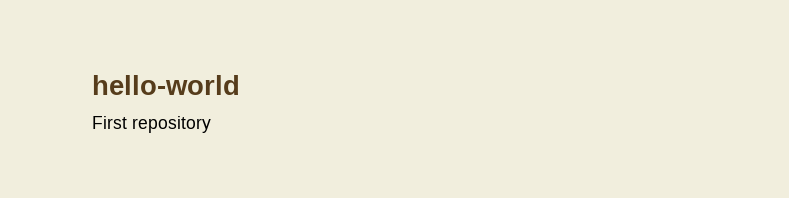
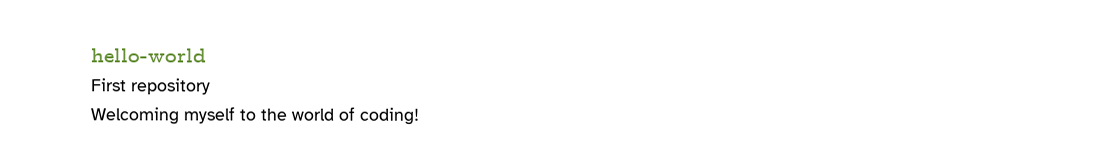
+ Welcoming myself to the world of coding!

